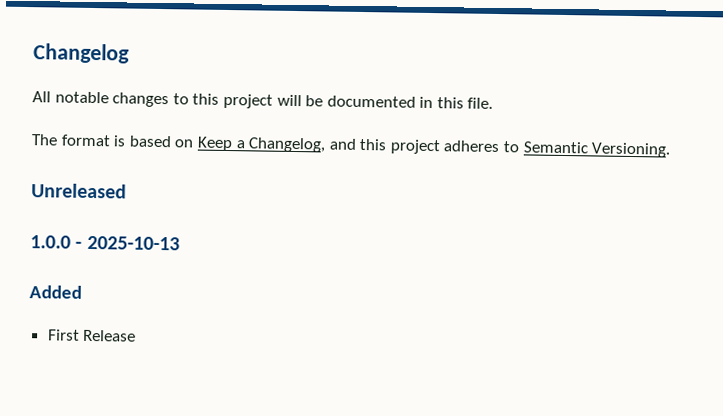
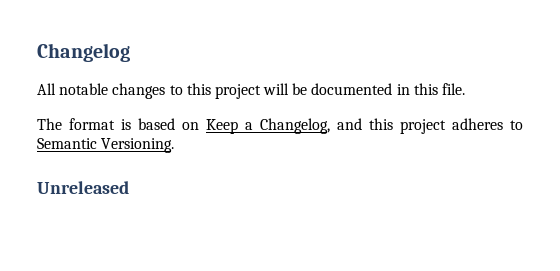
- 1.0.0 - 2025-10-13
- Added
- First Release

